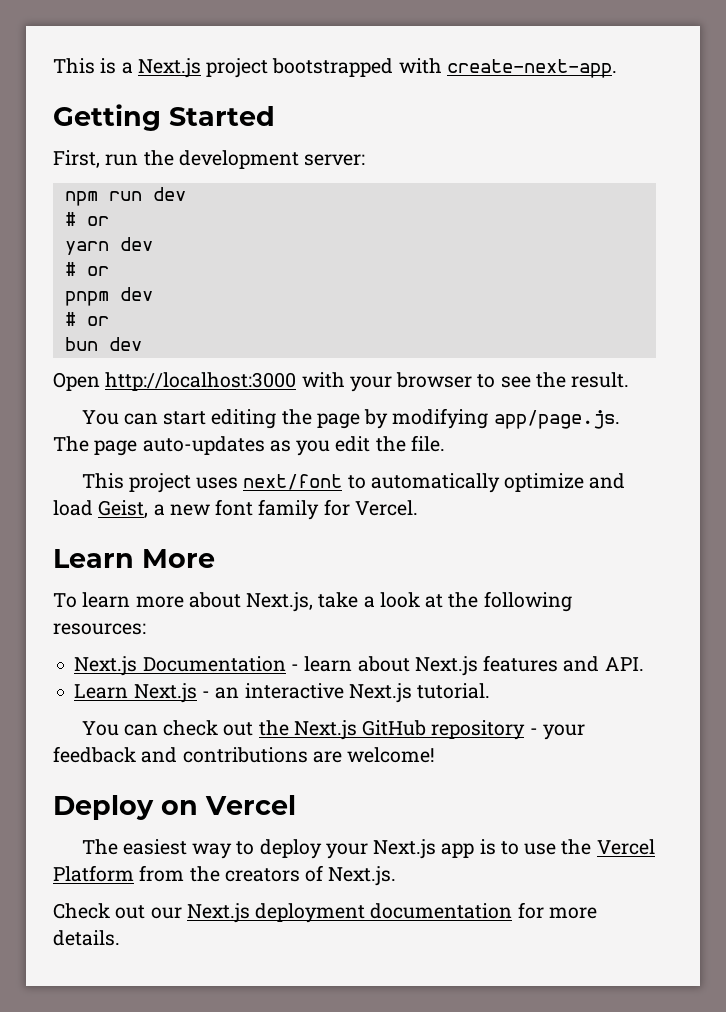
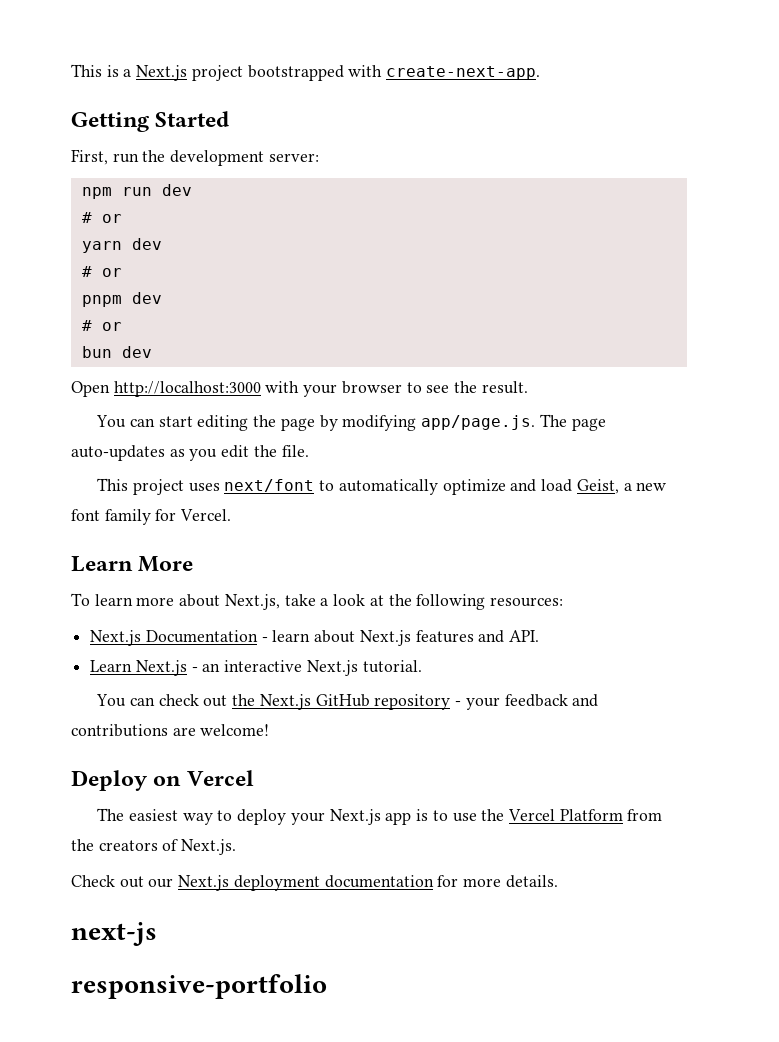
+ next-js
+ responsive-portfolio

